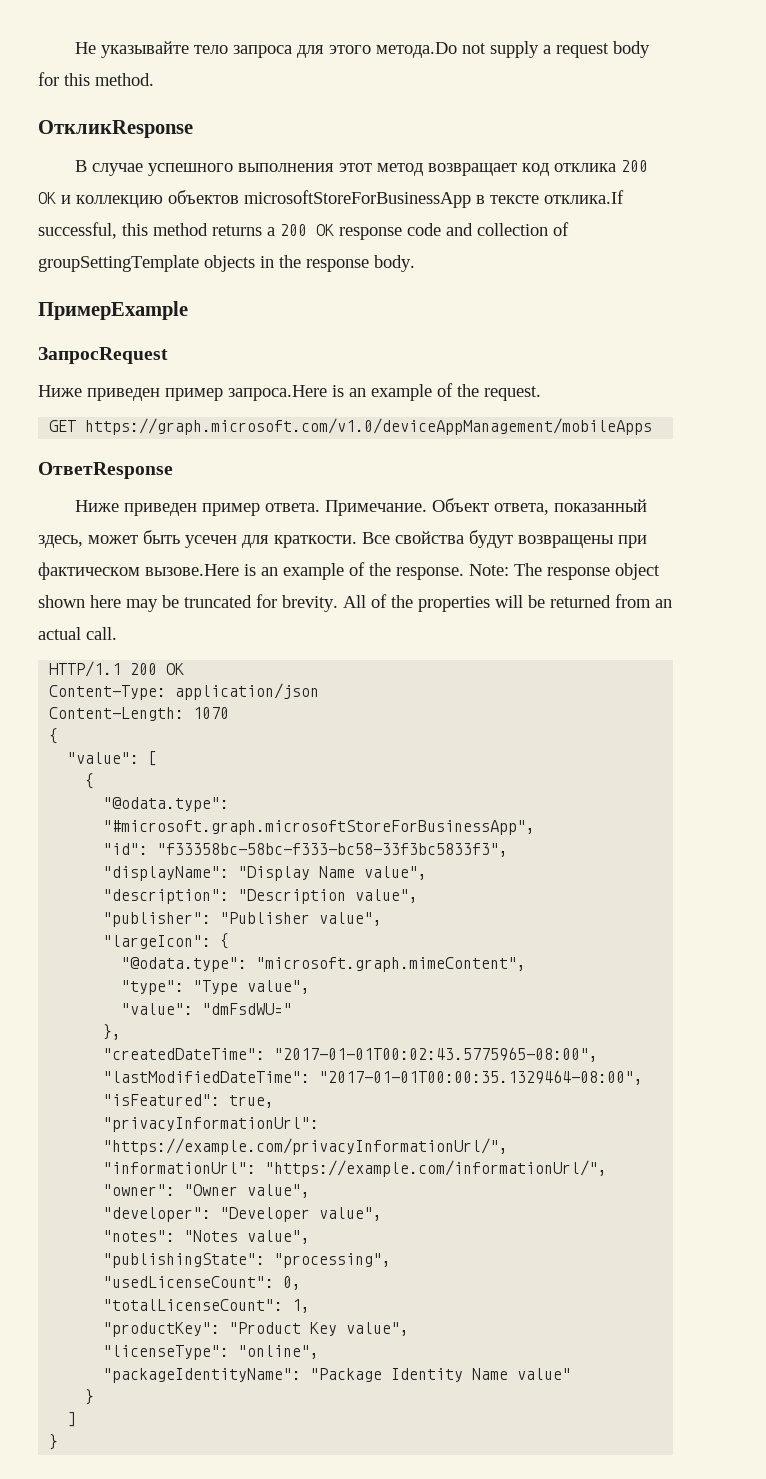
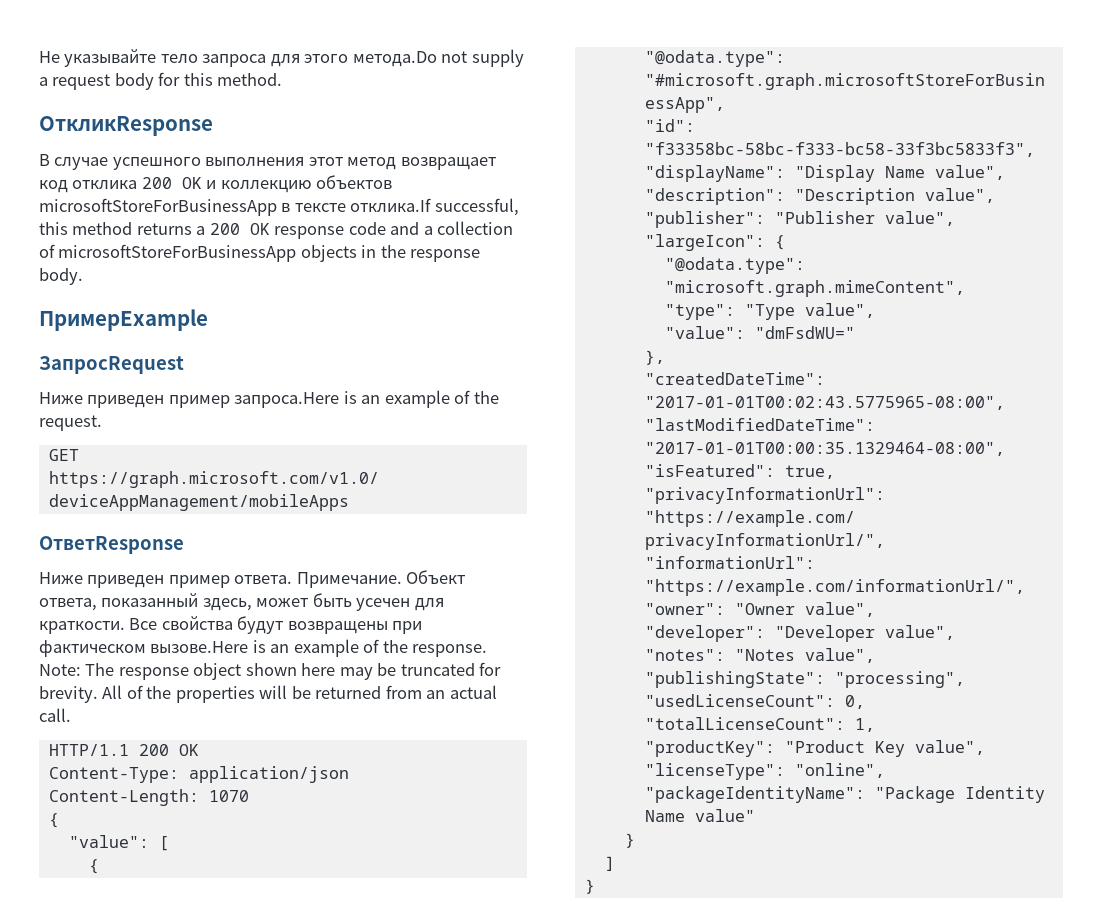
- В случае успешного выполнения этот метод возвращает код отклика 200 OK и коллекцию объектов microsoftStoreForBusinessApp в тексте отклика.If successful, this method returns a 200 OK response code and collection of groupSettingTemplate objects in the response body.
+ В случае успешного выполнения этот метод возвращает код отклика 200 OK и коллекцию объектов microsoftStoreForBusinessApp в тексте отклика.If successful, this method returns a 200 OK response code and a collection of microsoftStoreForBusinessApp objects in the response body.

